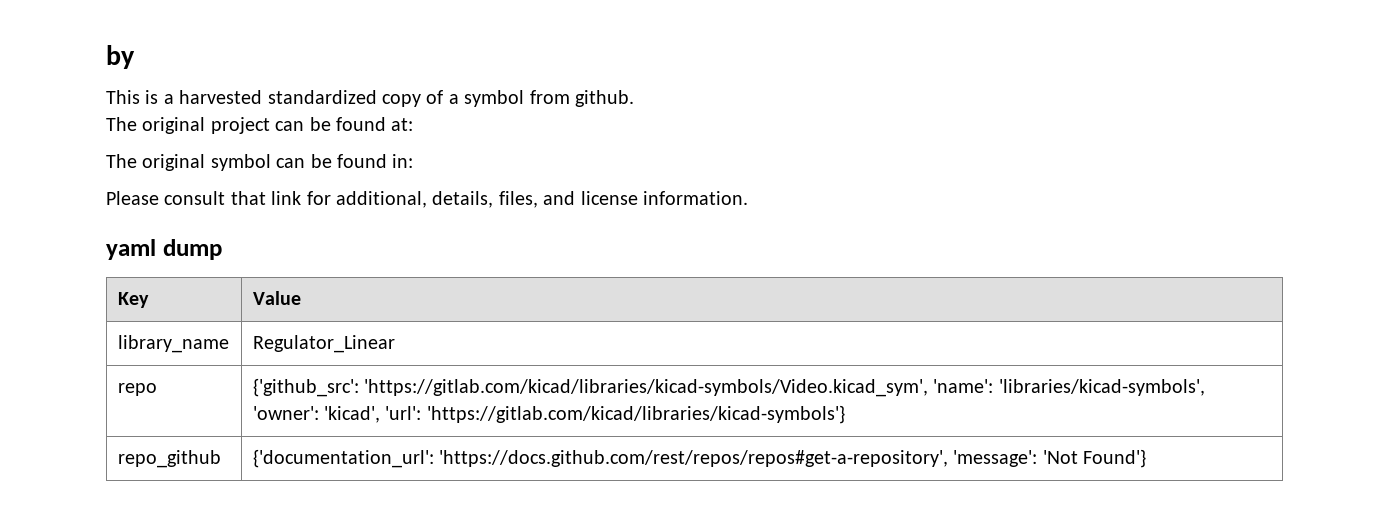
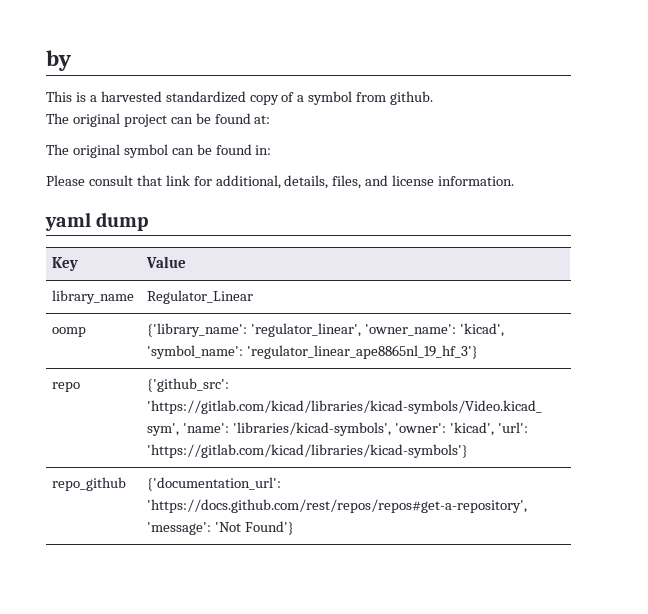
+ oomp | {'library_name': 'regulator_linear', 'owner_name': 'kicad', 'symbol_name': 'regulator_linear_ape8865nl_19_hf_3'}

